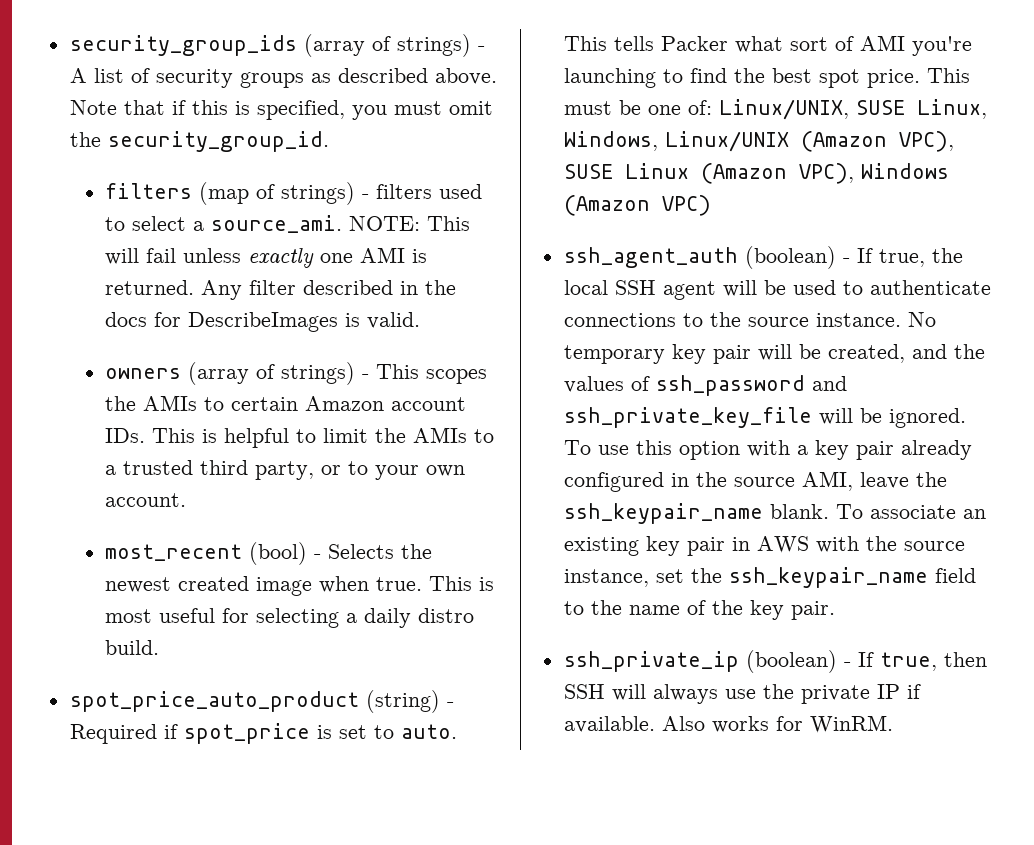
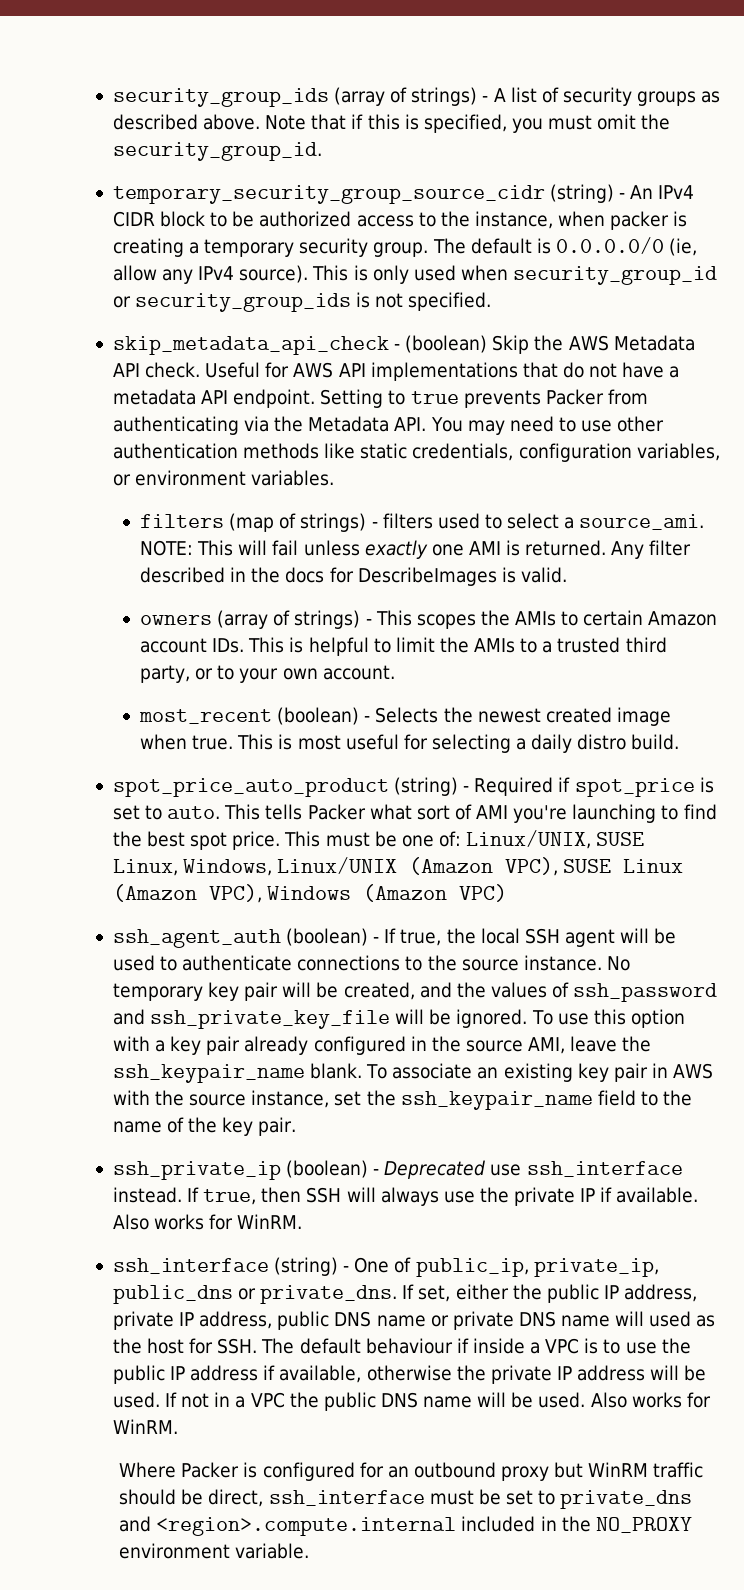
+ temporary_security_group_source_cidr (string) - An IPv4 CIDR block to be authorized access to the instance, when packer is creating a temporary security group. The default is 0.0.0.0/0 (ie, allow any IPv4 source). This is only used when security_group_id or security_group_ids is not specified.
+ skip_metadata_api_check - (boolean) Skip the AWS Metadata API check. Useful for AWS API implementations that do not have a metadata API endpoint. Setting to true prevents Packer from authenticating via the Metadata API. You may need to use other authentication methods like static credentials, configuration variables, or environment variables.
- most_recent (bool) - Selects the newest created image when true.
+ most_recent (boolean) - Selects the newest created image when true.
- ssh_private_ip (boolean) - If true, then SSH will always use the private IP if available.
+ ssh_private_ip (boolean) - Deprecated use ssh_interface instead. If true, then SSH will always use the private IP if available.
+ ssh_interface (string) - One of public_ip, private_ip, public_dns or private_dns. If set, either the public IP address, private IP address, public DNS name or private DNS name will used as the host for SSH. The default behaviour if inside a VPC is to use the public IP address if available, otherwise the private IP address will be used. If not in a VPC the public DNS name will be used. Also works for WinRM.
+ Where Packer is configured for an outbound proxy but WinRM traffic should be direct, ssh_interface must be set to private_dns and <region>.compute.internal included in the NO_PROXY environment variable.

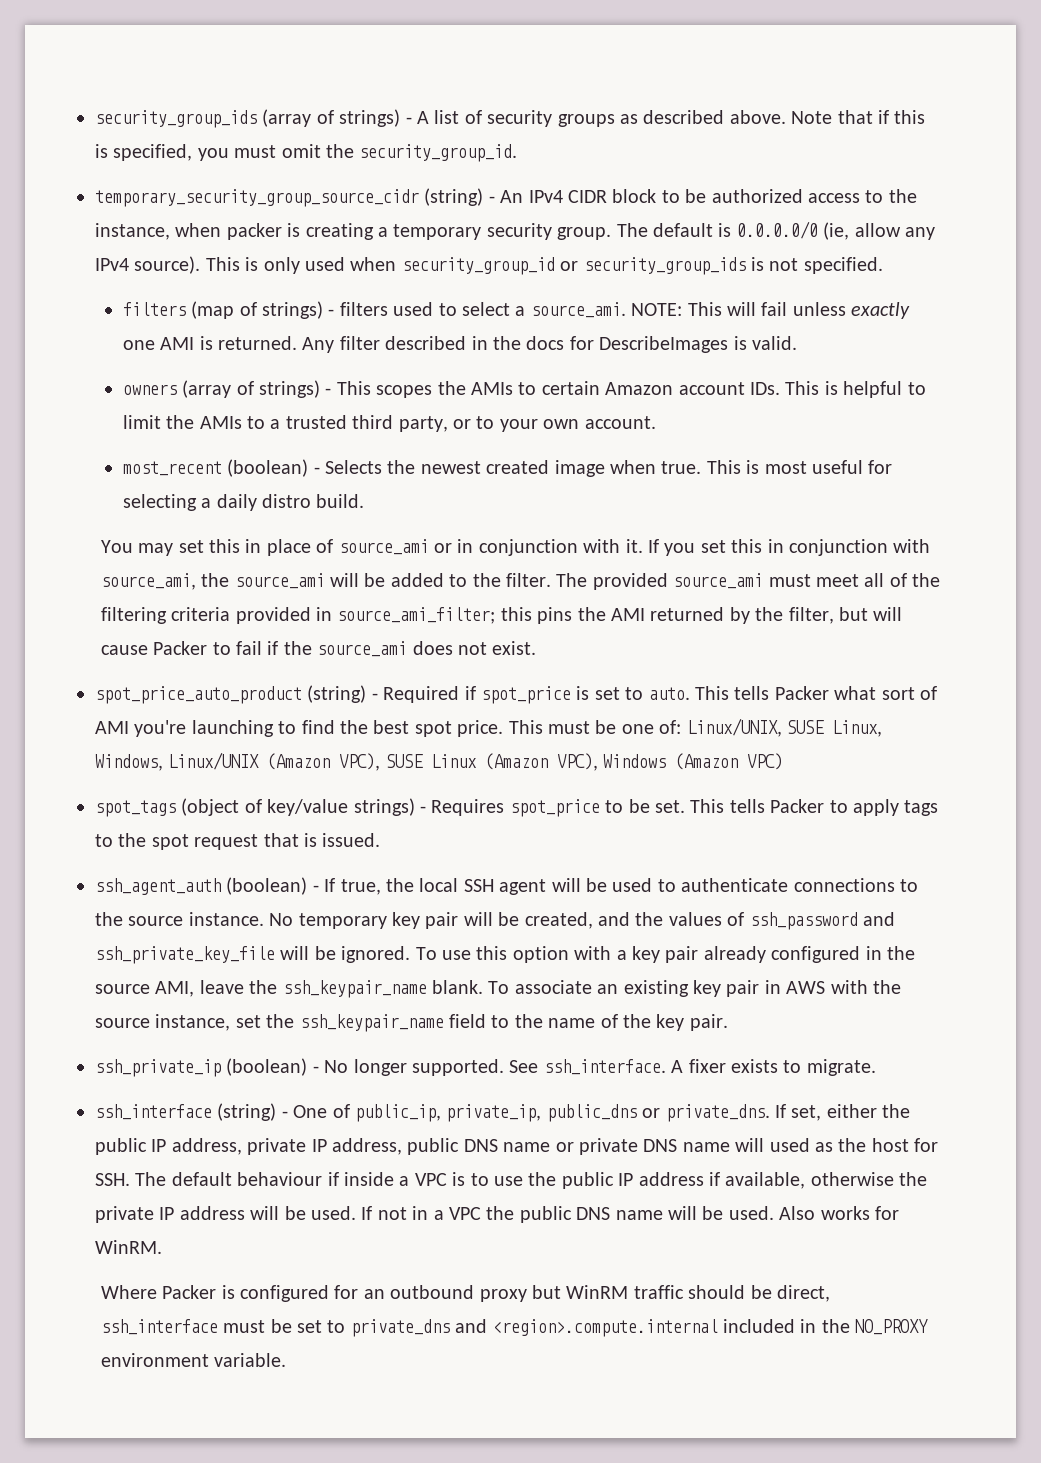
- skip_metadata_api_check - (boolean) Skip the AWS Metadata API check. Useful for AWS API implementations that do not have a metadata API endpoint. Setting to true prevents Packer from authenticating via the Metadata API. You may need to use other authentication methods like static credentials, configuration variables, or environment variables.
+ You may set this in place of source_ami or in conjunction with it. If you set this in conjunction with source_ami, the source_ami will be added to the filter. The provided source_ami must meet all of the filtering criteria provided in source_ami_filter; this pins the AMI returned by the filter, but will cause Packer to fail if the source_ami does not exist.
+ spot_tags (object of key/value strings) - Requires spot_price to be set. This tells Packer to apply tags to the spot request that is issued.
- ssh_private_ip (boolean) - Deprecated use ssh_interface instead. If true, then SSH will always use the private IP if available. Also works for WinRM.
+ ssh_private_ip (boolean) - No longer supported. See ssh_interface. A fixer exists to migrate.

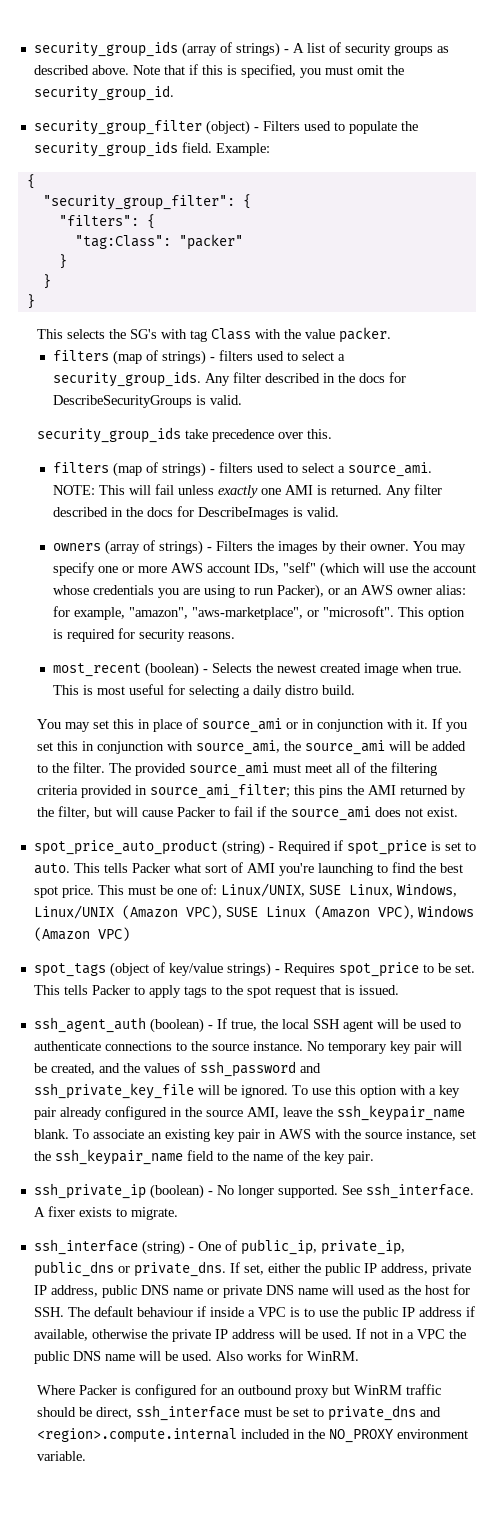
- temporary_security_group_source_cidr (string) - An IPv4 CIDR block to be authorized access to the instance, when packer is creating a temporary security group. The default is 0.0.0.0/0 (ie, allow any IPv4 source). This is only used when security_group_id or security_group_ids is not specified.
+ security_group_filter (object) - Filters used to populate the security_group_ids field. Example:
+ {
+ "security_group_filter": {
+ "filters": {
+ "tag:Class": "packer"
+ }
+ }
+ }
+ This selects the SG's with tag Class with the value packer.
+ filters (map of strings) - filters used to select a security_group_ids. Any filter described in the docs for DescribeSecurityGroups is valid.
+ security_group_ids take precedence over this.
- owners (array of strings) - This scopes the AMIs to certain Amazon account IDs. This is helpful to limit the AMIs to a trusted third party, or to your own account.
+ owners (array of strings) - Filters the images by their owner. You may specify one or more AWS account IDs, "self" (which will use the account whose credentials you are using to run Packer), or an AWS owner alias: for example, "amazon", "aws-marketplace", or "microsoft". This option is required for security reasons.

